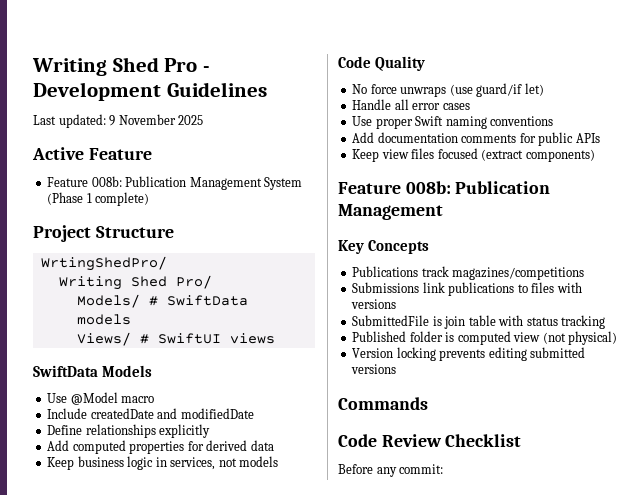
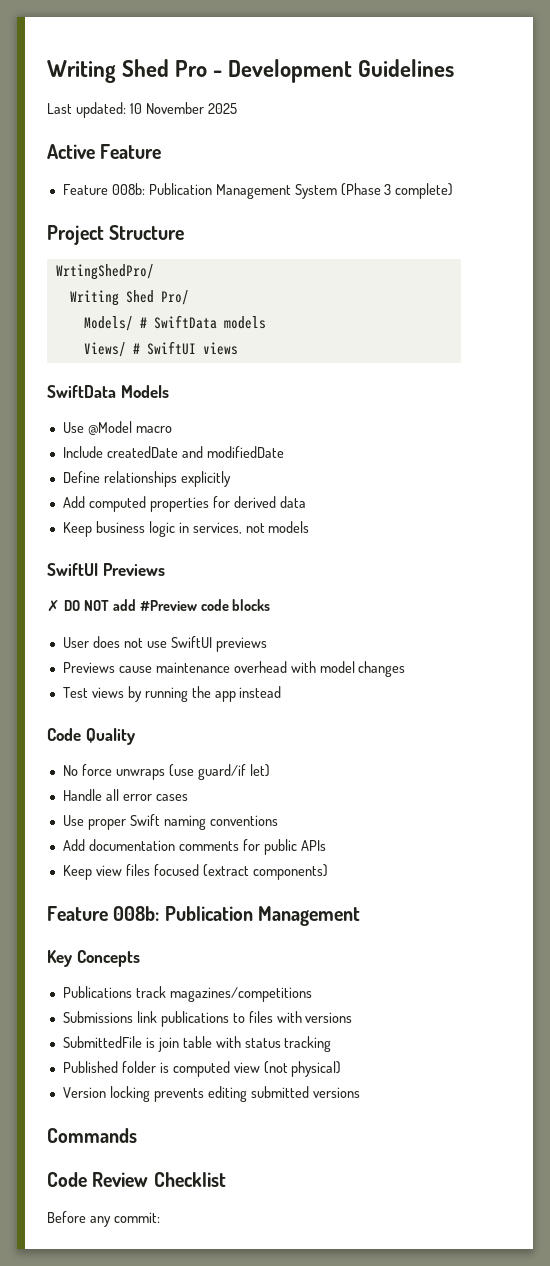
- Last updated: 9 November 2025
+ Last updated: 10 November 2025
- Feature 008b: Publication Management System (Phase 1 complete)
+ Feature 008b: Publication Management System (Phase 3 complete)
+ SwiftUI Previews
+ ✗ DO NOT add #Preview code blocks
+ User does not use SwiftUI previews
+ Previews cause maintenance overhead with model changes
+ Test views by running the app instead

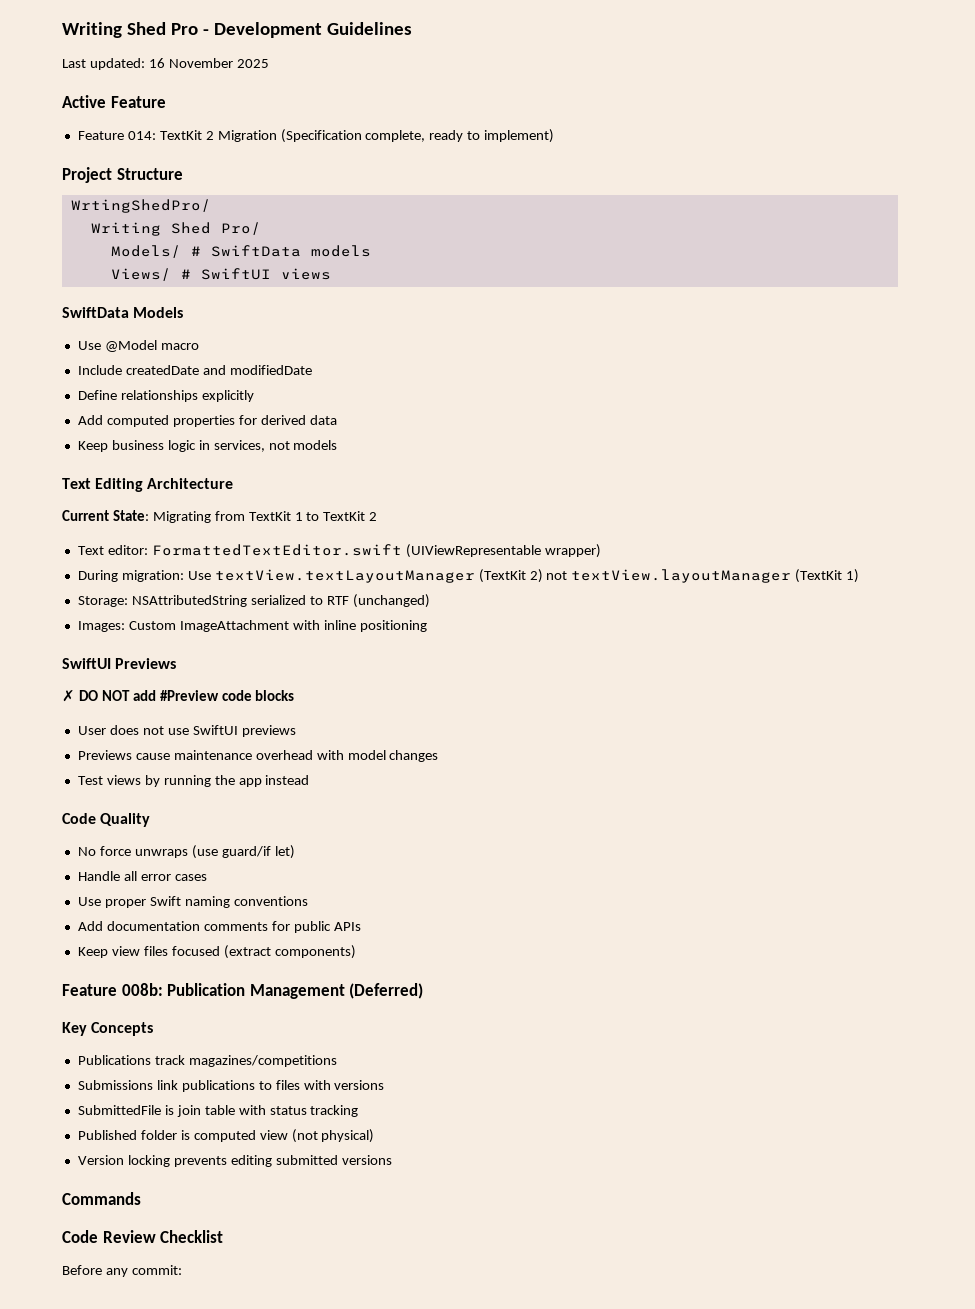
- Last updated: 10 November 2025
+ Last updated: 16 November 2025
- Feature 008b: Publication Management System (Phase 3 complete)
+ Feature 014: TextKit 2 Migration (Specification complete, ready to implement)
+ Text Editing Architecture
+ Current State: Migrating from TextKit 1 to TextKit 2
+ Text editor: FormattedTextEditor.swift (UIViewRepresentable wrapper)
+ During migration: Use textView.textLayoutManager (TextKit 2) not textView.layoutManager (TextKit 1)
+ Storage: NSAttributedString serialized to RTF (unchanged)
+ Images: Custom ImageAttachment with inline positioning
  Keep view files focused (extract components)
- Feature 008b: Publication Management
+ Feature 008b: Publication Management (Deferred)

